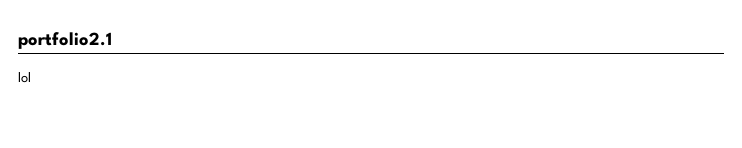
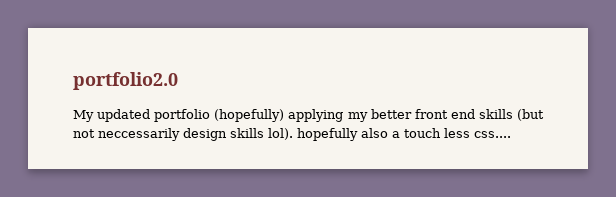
- portfolio2.1
- lol
+ portfolio2.0
+ My updated portfolio (hopefully) applying my better front end skills (but not neccessarily design skills lol). hopefully also a touch less css....

